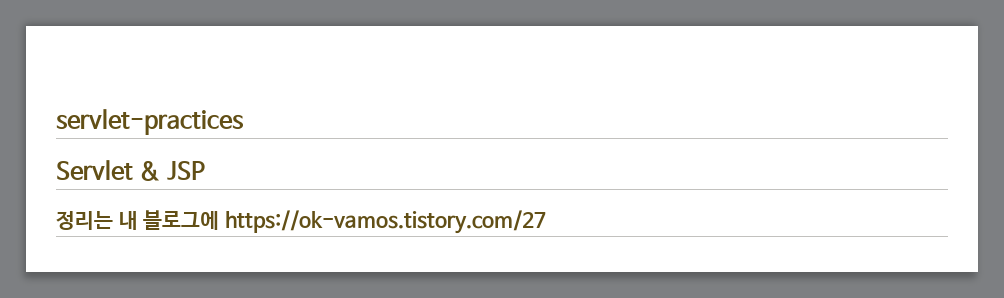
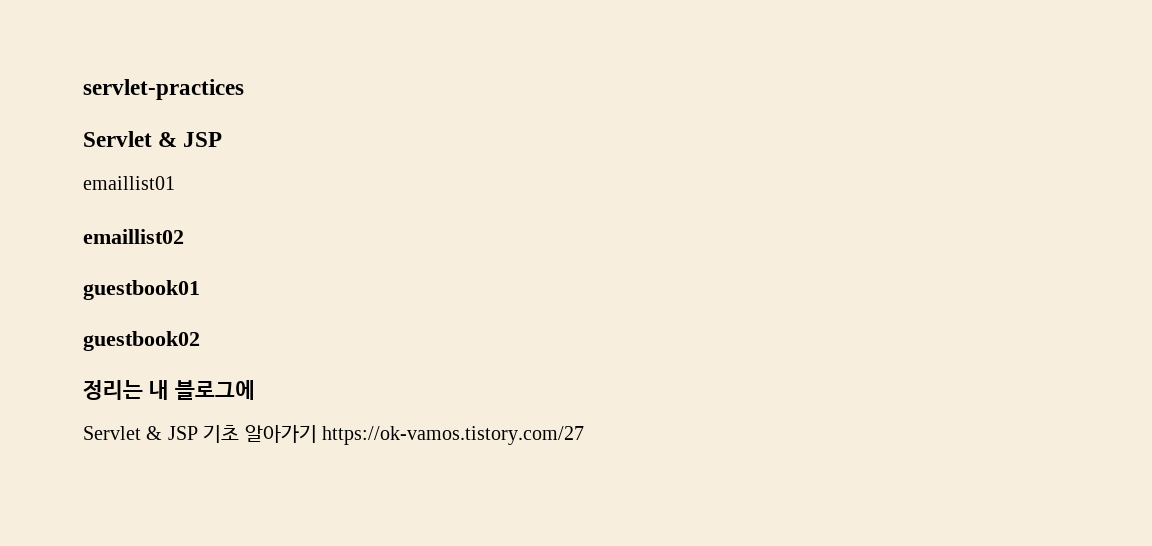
+ emaillist01
+ emaillist02
+ guestbook01
+ guestbook02
- 정리는 내 블로그에 https://ok-vamos.tistory.com/27
+ 정리는 내 블로그에
+ Servlet & JSP 기초 알아가기 https://ok-vamos.tistory.com/27

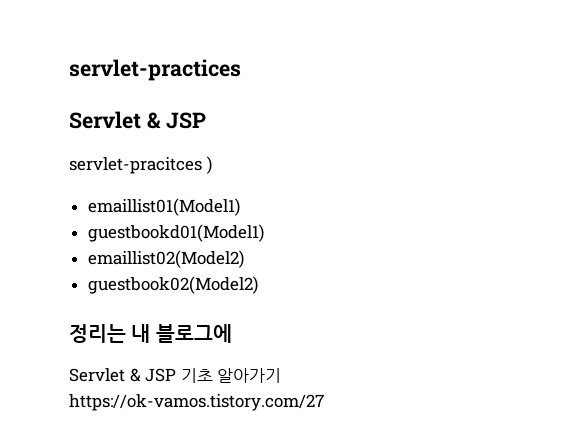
- emaillist01
- emaillist02
- guestbook01
- guestbook02
+ servlet-pracitces )
+ emaillist01(Model1)
+ guestbookd01(Model1)
+ emaillist02(Model2)
+ guestbook02(Model2)

